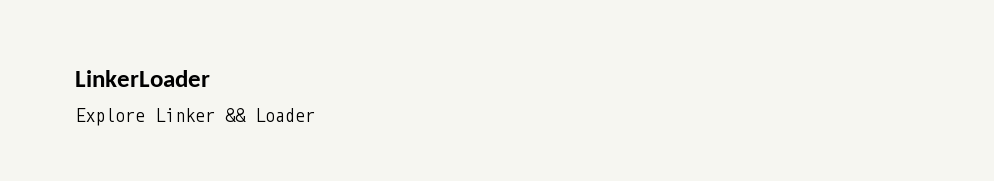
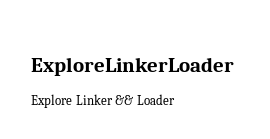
- LinkerLoader
+ ExploreLinkerLoader

